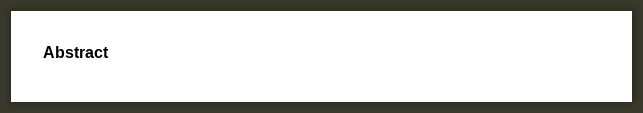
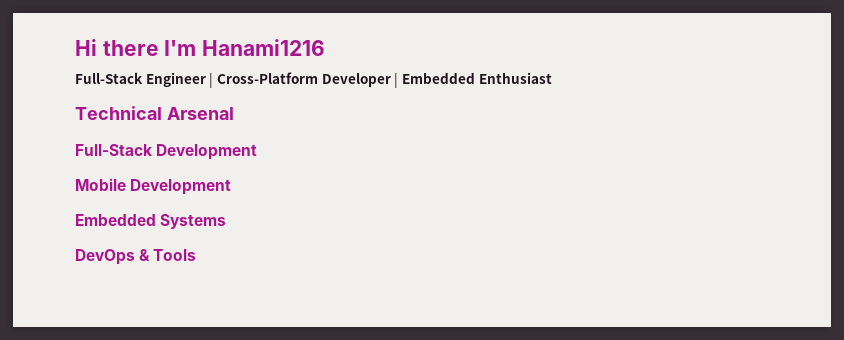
- Abstract
+ Hi there I'm Hanami1216
+ Full-Stack Engineer | Cross-Platform Developer | Embedded Enthusiast
+ Technical Arsenal
+ Full-Stack Development
+ Mobile Development
+ Embedded Systems
+ DevOps & Tools

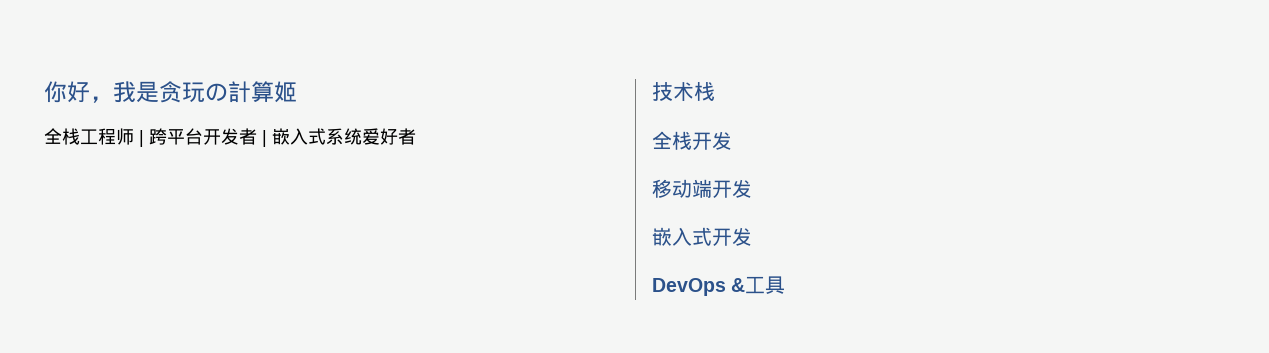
- Hi there I'm Hanami1216
- Full-Stack Engineer | Cross-Platform Developer | Embedded Enthusiast
- Technical Arsenal
- Full-Stack Development
- Mobile Development
- Embedded Systems
+ 你好，我是贪玩の計算姬
+ 全栈工程师 | 跨平台开发者 | 嵌入式系统爱好者
+ 技术栈
+ 全栈开发
+ 移动端开发
+ 嵌入式开发
- DevOps & Tools
+ DevOps &工具

